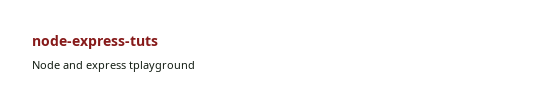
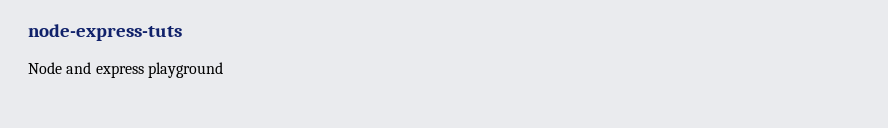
- Node and express tplayground
+ Node and express playground

